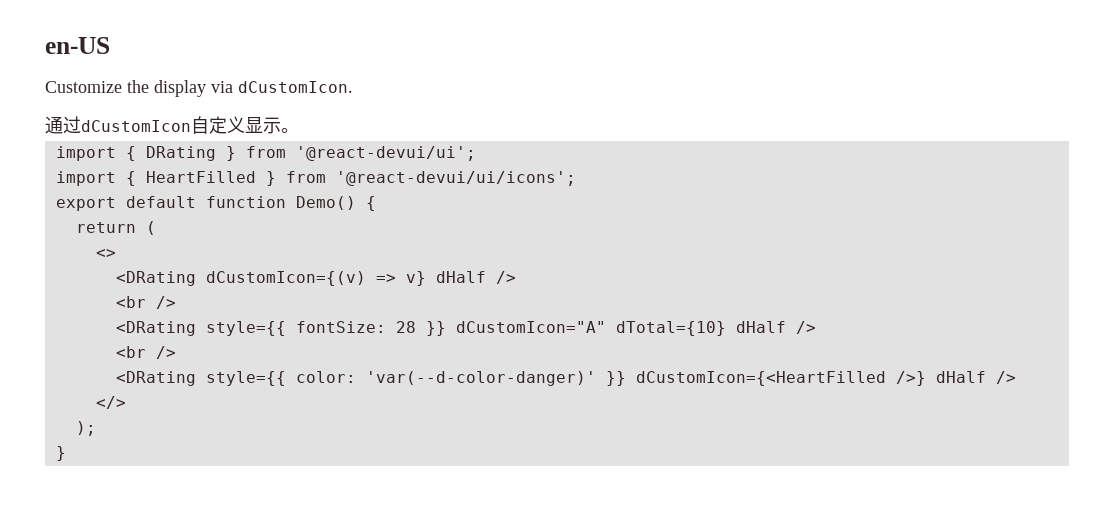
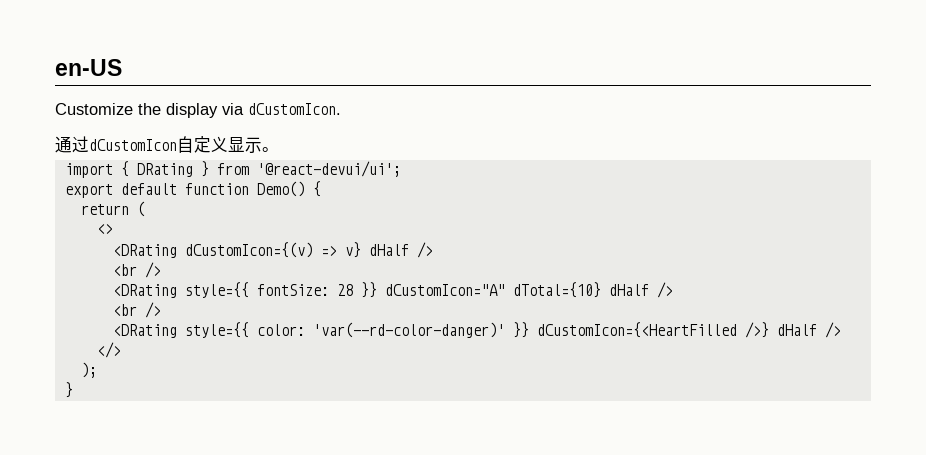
- import { HeartFilled } from '@react-devui/ui/icons';
- <DRating style={{ color: 'var(--d-color-danger)' }} dCustomIcon={<HeartFilled />} dHalf />
+ <DRating style={{ color: 'var(--rd-color-danger)' }} dCustomIcon={<HeartFilled />} dHalf />

